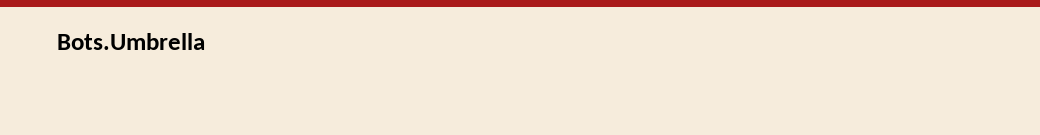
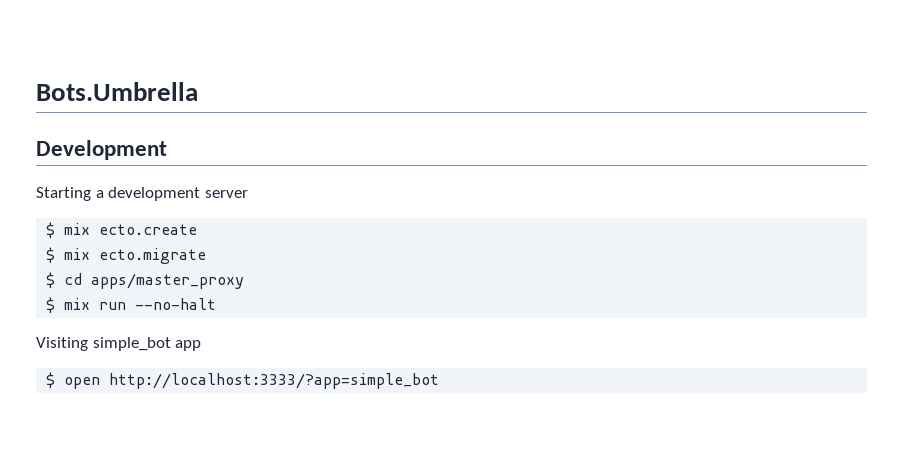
+ Development
+ Starting a development server
+ $ mix ecto.create
+ $ mix ecto.migrate
+ $ cd apps/master_proxy
+ $ mix run --no-halt
+ Visiting simple_bot app
+ $ open http://localhost:3333/?app=simple_bot

